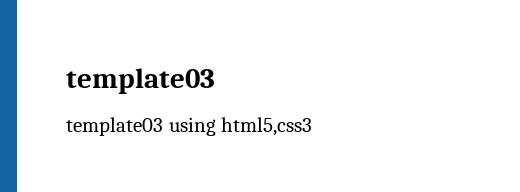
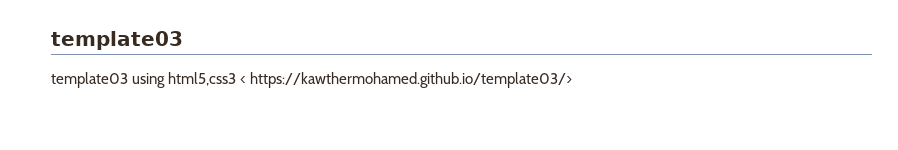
- template03 using html5,css3
+ template03 using html5,css3 < https://kawthermohamed.github.io/template03/>

